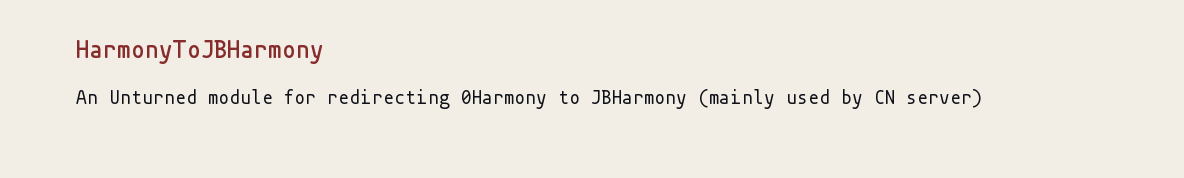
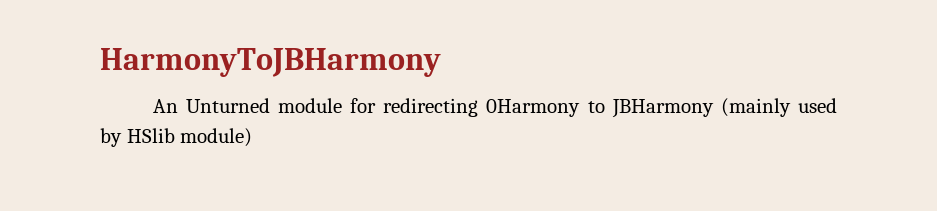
- An Unturned module for redirecting 0Harmony to JBHarmony (mainly used by CN server)
+ An Unturned module for redirecting 0Harmony to JBHarmony (mainly used by HSlib module)

